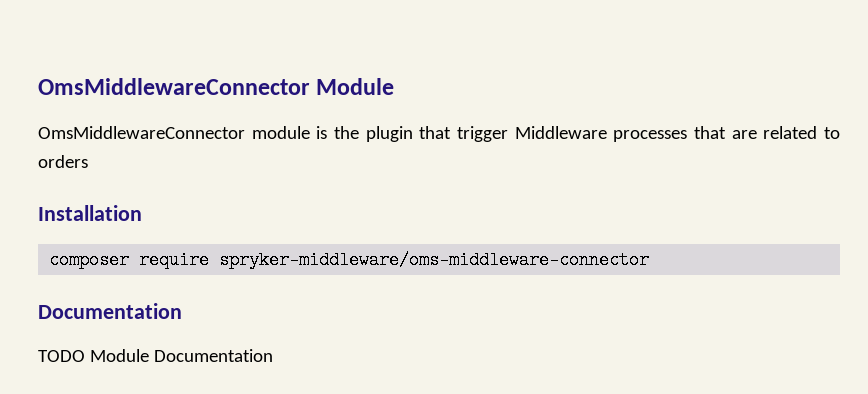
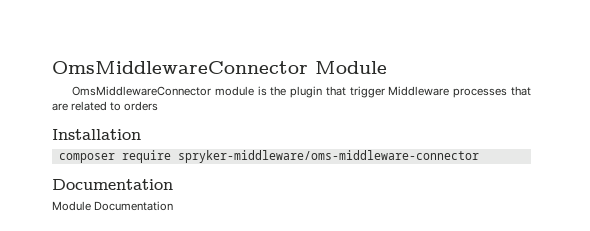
- TODO Module Documentation
+ Module Documentation

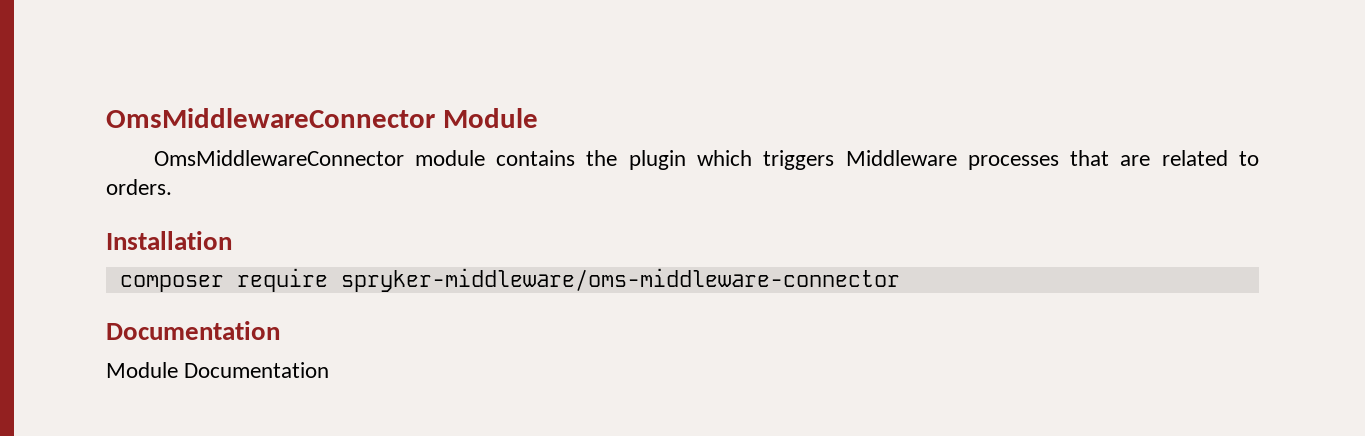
- OmsMiddlewareConnector module is the plugin that trigger Middleware processes that are related to orders
+ OmsMiddlewareConnector module contains the plugin which triggers Middleware processes that are related to orders.

